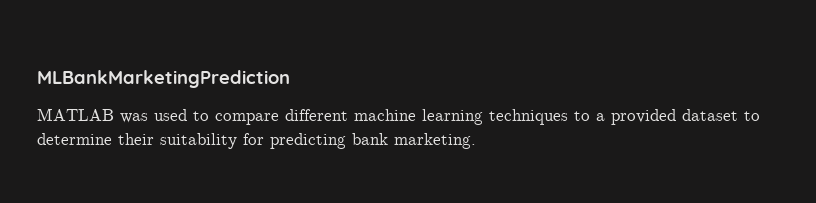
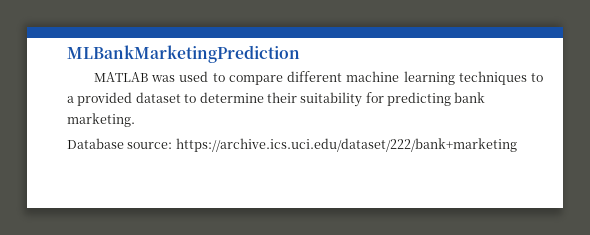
+ Database source: https://archive.ics.uci.edu/dataset/222/bank+marketing

